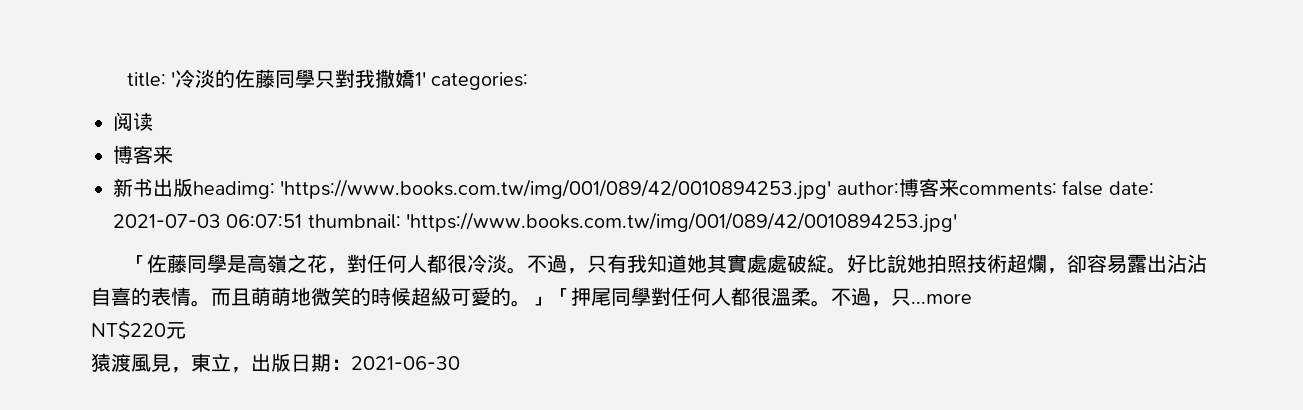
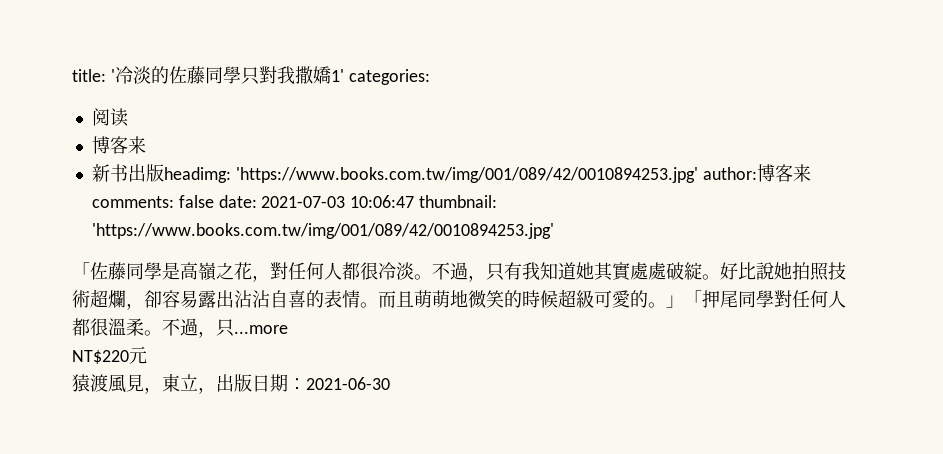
- 新书出版headimg: 'https://www.books.com.tw/img/001/089/42/0010894253.jpg' author:博客来comments: false date: 2021-07-03 06:07:51 thumbnail: 'https://www.books.com.tw/img/001/089/42/0010894253.jpg'
+ 新书出版headimg: 'https://www.books.com.tw/img/001/089/42/0010894253.jpg' author:博客来comments: false date: 2021-07-03 10:06:47 thumbnail: 'https://www.books.com.tw/img/001/089/42/0010894253.jpg'

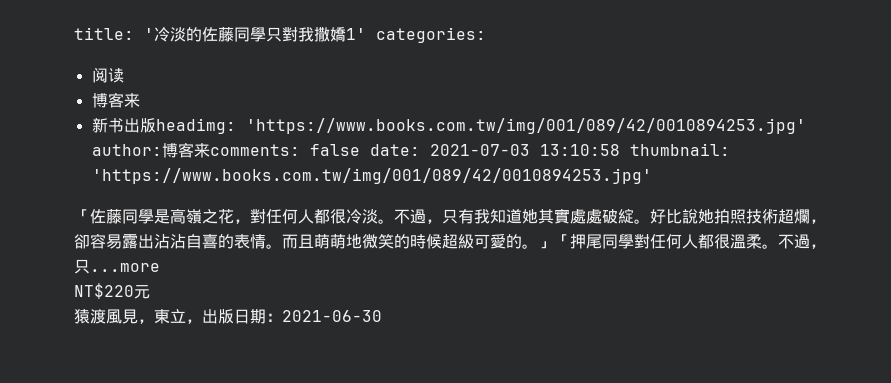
- 新书出版headimg: 'https://www.books.com.tw/img/001/089/42/0010894253.jpg' author:博客来comments: false date: 2021-07-03 10:06:47 thumbnail: 'https://www.books.com.tw/img/001/089/42/0010894253.jpg'
+ 新书出版headimg: 'https://www.books.com.tw/img/001/089/42/0010894253.jpg' author:博客来comments: false date: 2021-07-03 13:10:58 thumbnail: 'https://www.books.com.tw/img/001/089/42/0010894253.jpg'

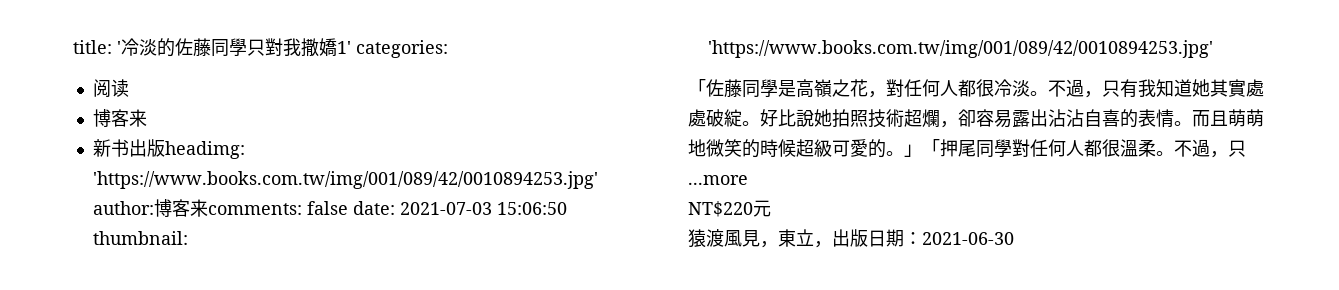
- 新书出版headimg: 'https://www.books.com.tw/img/001/089/42/0010894253.jpg' author:博客来comments: false date: 2021-07-03 13:10:58 thumbnail: 'https://www.books.com.tw/img/001/089/42/0010894253.jpg'
+ 新书出版headimg: 'https://www.books.com.tw/img/001/089/42/0010894253.jpg' author:博客来comments: false date: 2021-07-03 15:06:50 thumbnail: 'https://www.books.com.tw/img/001/089/42/0010894253.jpg'

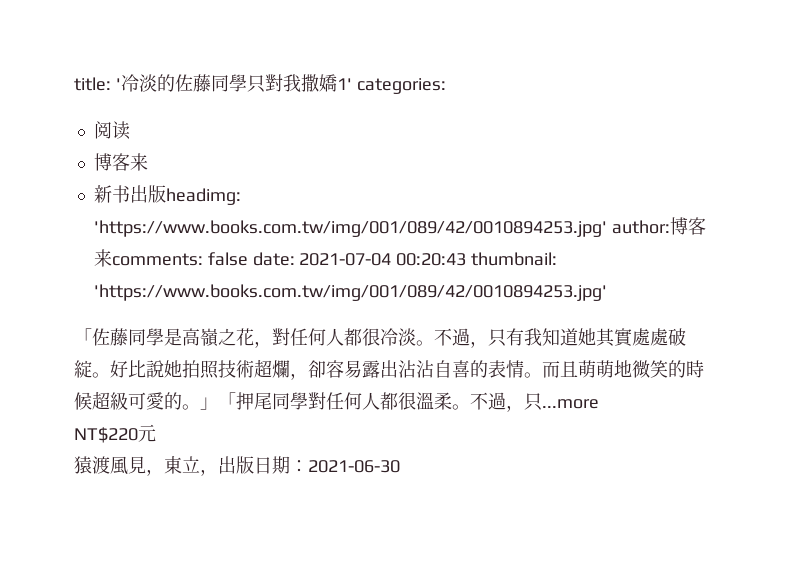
- 新书出版headimg: 'https://www.books.com.tw/img/001/089/42/0010894253.jpg' author:博客来comments: false date: 2021-07-03 15:06:50 thumbnail: 'https://www.books.com.tw/img/001/089/42/0010894253.jpg'
+ 新书出版headimg: 'https://www.books.com.tw/img/001/089/42/0010894253.jpg' author:博客来comments: false date: 2021-07-04 00:20:43 thumbnail: 'https://www.books.com.tw/img/001/089/42/0010894253.jpg'

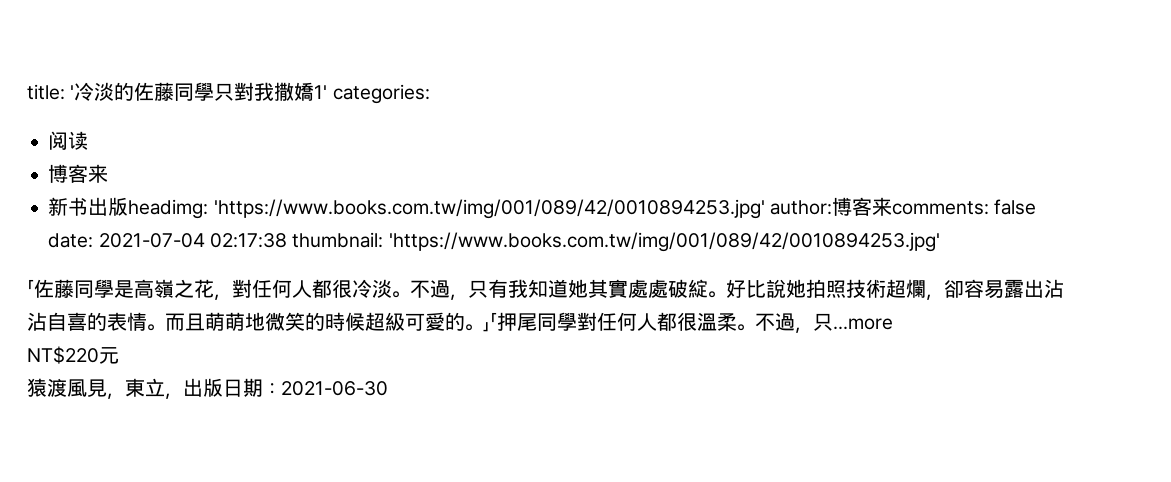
- 新书出版headimg: 'https://www.books.com.tw/img/001/089/42/0010894253.jpg' author:博客来comments: false date: 2021-07-04 00:20:43 thumbnail: 'https://www.books.com.tw/img/001/089/42/0010894253.jpg'
+ 新书出版headimg: 'https://www.books.com.tw/img/001/089/42/0010894253.jpg' author:博客来comments: false date: 2021-07-04 02:17:38 thumbnail: 'https://www.books.com.tw/img/001/089/42/0010894253.jpg'

